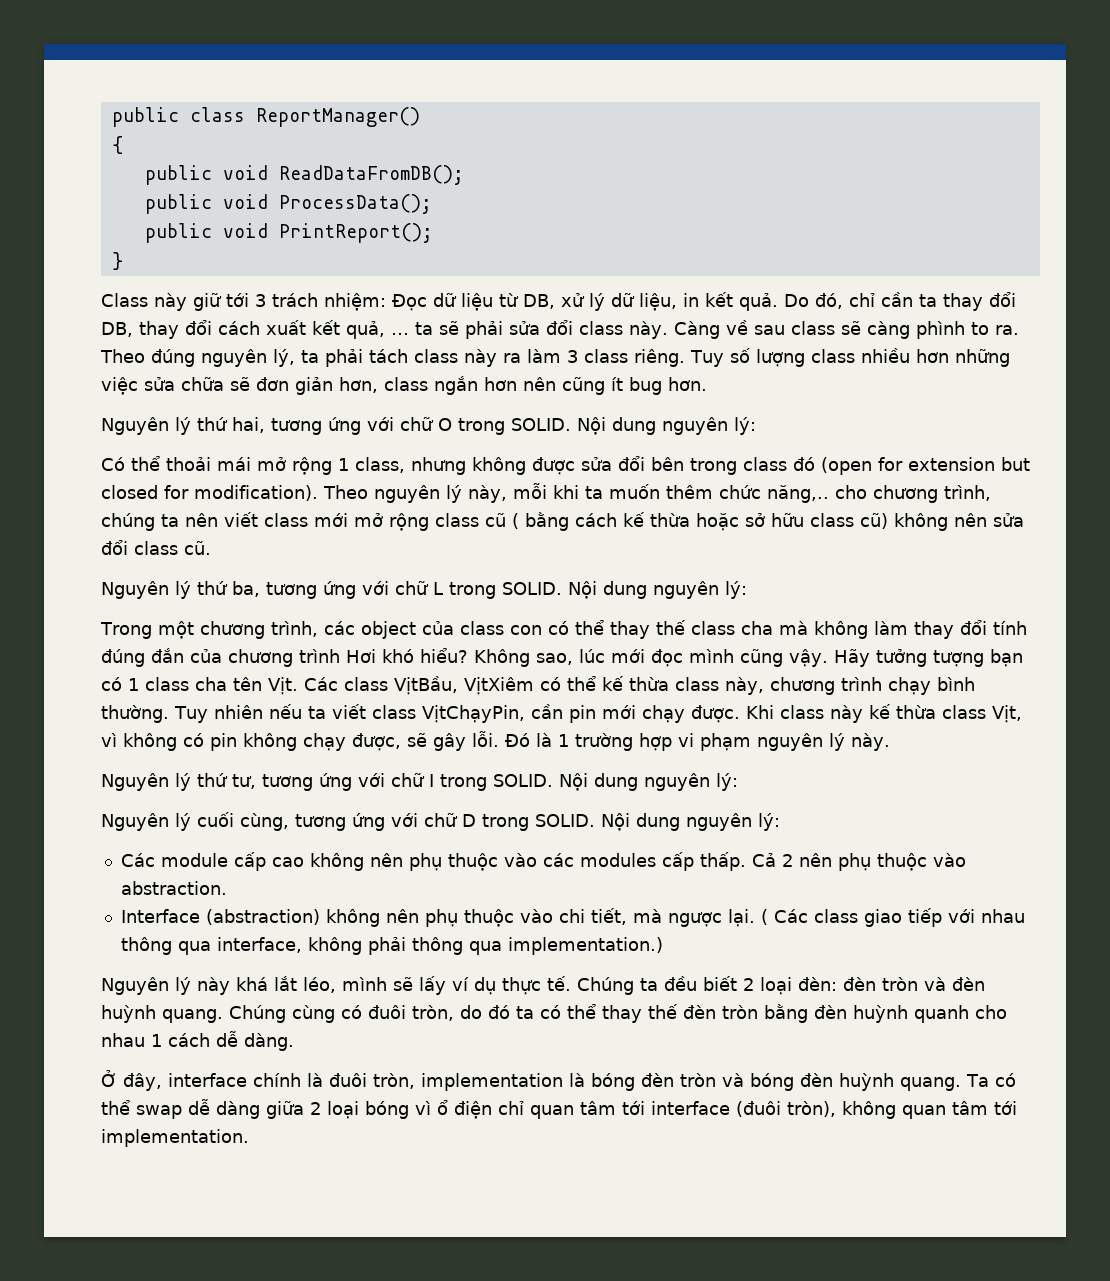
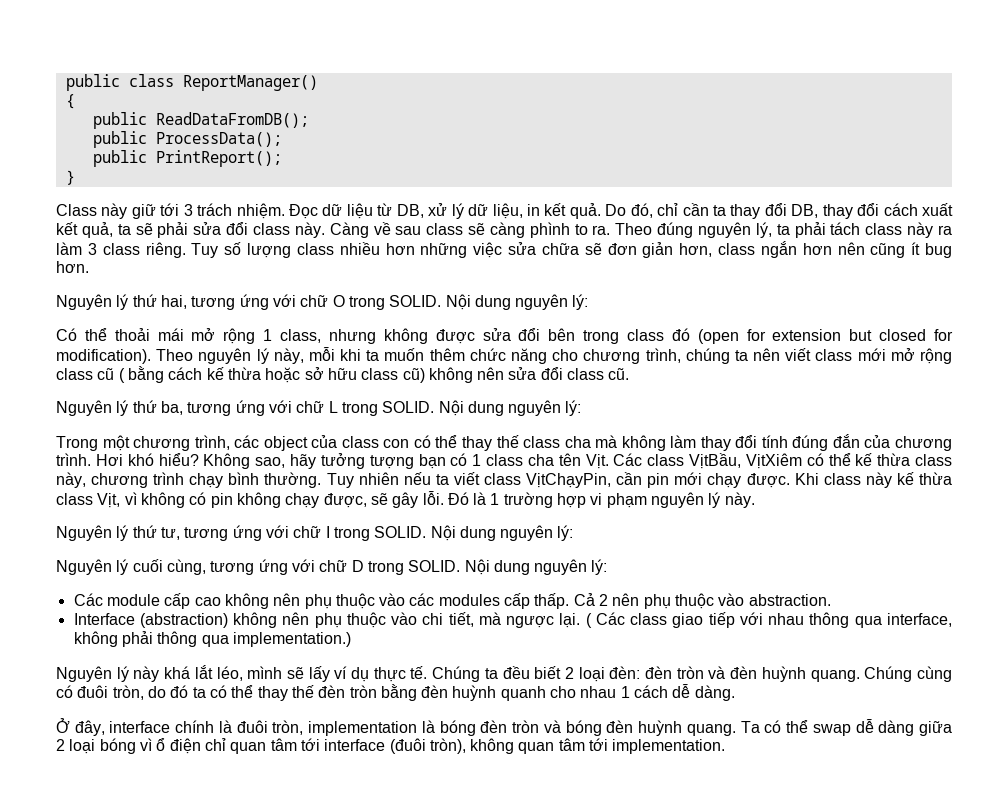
- public void ReadDataFromDB();
+ public ReadDataFromDB();
- public void ProcessData();
+ public ProcessData();
- public void PrintReport();
+ public PrintReport();
- Class này giữ tới 3 trách nhiệm: Đọc dữ liệu từ DB, xử lý dữ liệu, in kết quả.
+ Class này giữ tới 3 trách nhiệm. Đọc dữ liệu từ DB, xử lý dữ liệu, in kết quả.
- Do đó, chỉ cần ta thay đổi DB, thay đổi cách xuất kết quả, … ta sẽ phải sửa đổi class này.
+ Do đó, chỉ cần ta thay đổi DB, thay đổi cách xuất kết quả, ta sẽ phải sửa đổi class này.
- Theo nguyên lý này, mỗi khi ta muốn thêm chức năng,.. cho chương trình, chúng ta nên viết class mới mở rộng class cũ ( bằng cách kế thừa hoặc sở hữu class cũ) không nên sửa đổi class cũ.
+ Theo nguyên lý này, mỗi khi ta muốn thêm chức năng cho chương trình, chúng ta nên viết class mới mở rộng class cũ ( bằng cách kế thừa hoặc sở hữu class cũ) không nên sửa đổi class cũ.
- Trong một chương trình, các object của class con có thể thay thế class cha mà không làm thay đổi tính đúng đắn của chương trình Hơi khó hiểu?
+ Trong một chương trình, các object của class con có thể thay thế class cha mà không làm thay đổi tính đúng đắn của chương trình. Hơi khó hiểu?
- Không sao, lúc mới đọc mình cũng vậy. Hãy tưởng tượng bạn có 1 class cha tên Vịt. Các class VịtBầu, VịtXiêm có thể kế thừa class này, chương trình chạy bình thường.
+ Không sao, hãy tưởng tượng bạn có 1 class cha tên Vịt. Các class VịtBầu, VịtXiêm có thể kế thừa class này, chương trình chạy bình thường.

